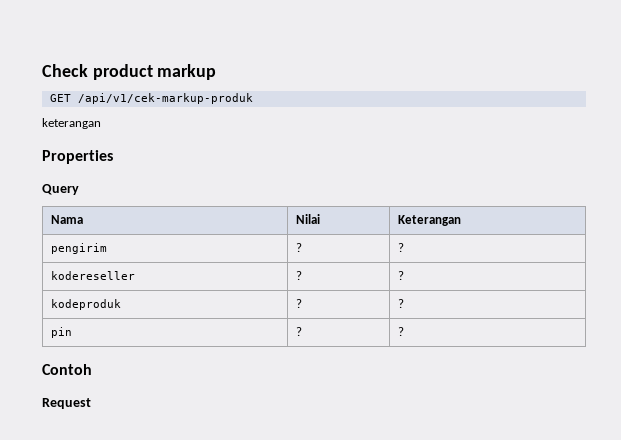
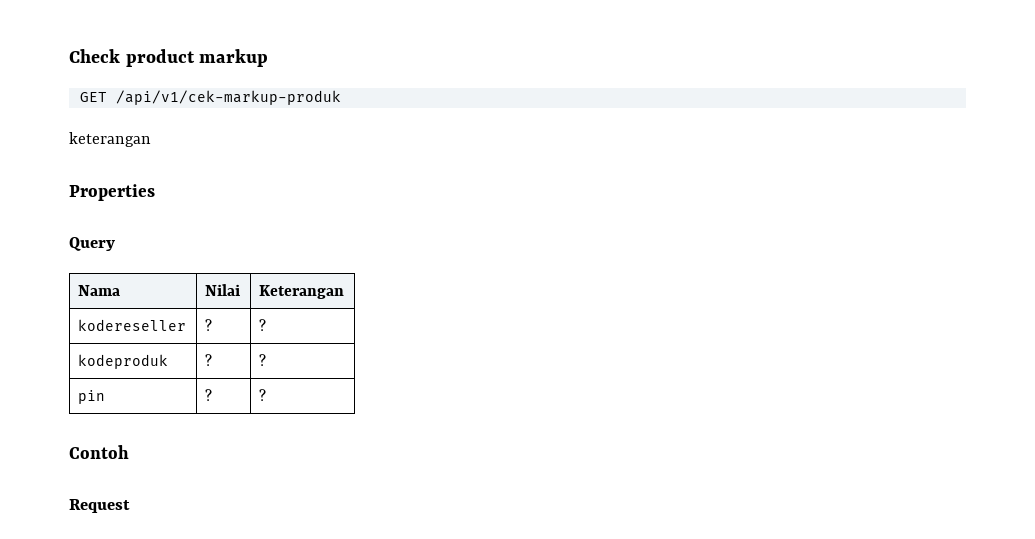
- pengirim | ? | ?

